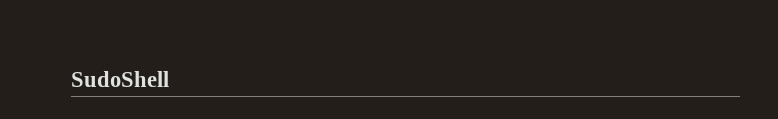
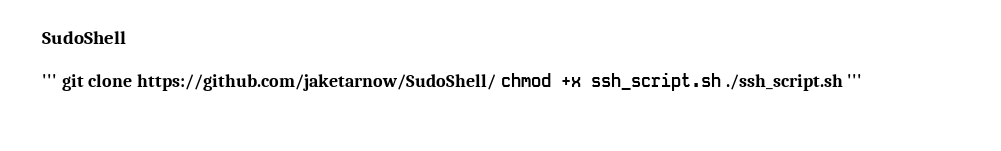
+ ''' git clone https://github.com/jaketarnow/SudoShell/ chmod +x ssh_script.sh ./ssh_script.sh '''

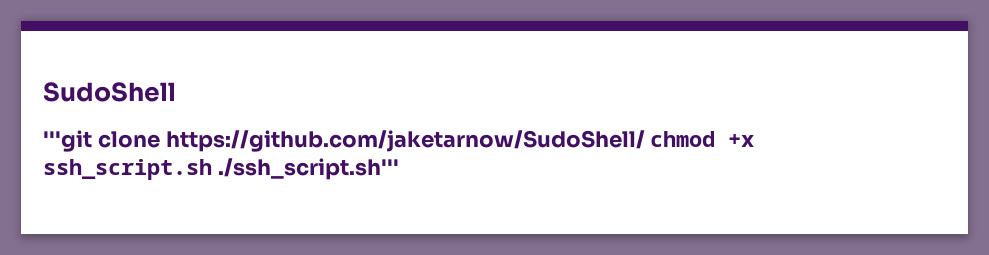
- ''' git clone https://github.com/jaketarnow/SudoShell/ chmod +x ssh_script.sh ./ssh_script.sh '''
+ '''git clone https://github.com/jaketarnow/SudoShell/ chmod +x ssh_script.sh ./ssh_script.sh'''

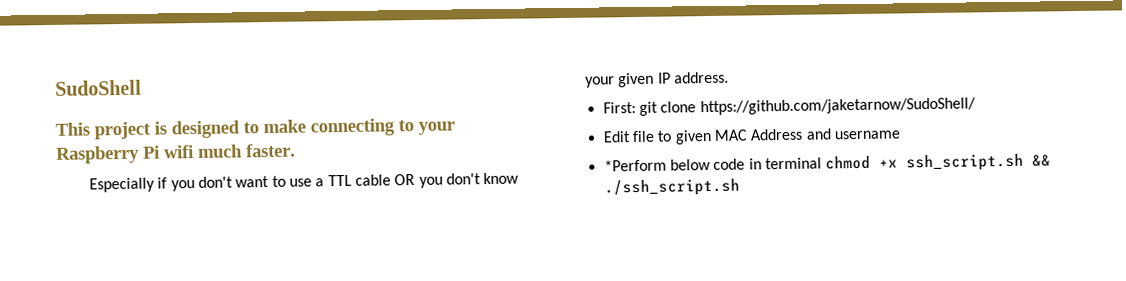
- '''git clone https://github.com/jaketarnow/SudoShell/ chmod +x ssh_script.sh ./ssh_script.sh'''
+ This project is designed to make connecting to your Raspberry Pi wifi much faster.
+ Especially if you don't want to use a TTL cable OR you don't know your given IP address.
+ First: git clone https://github.com/jaketarnow/SudoShell/
+ Edit file to given MAC Address and username
+ *Perform below code in terminal chmod +x ssh_script.sh && ./ssh_script.sh

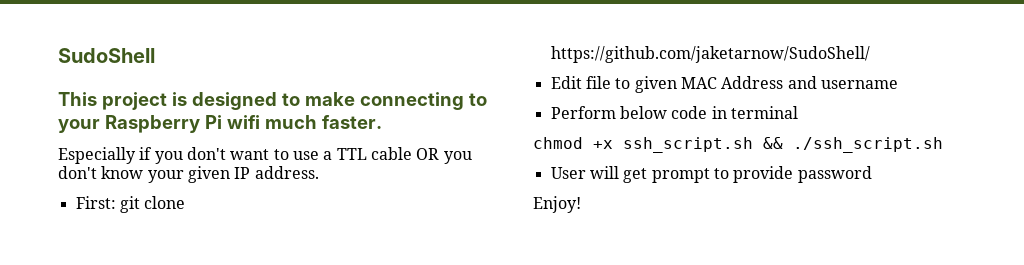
- *Perform below code in terminal chmod +x ssh_script.sh && ./ssh_script.sh
+ Perform below code in terminal
+ chmod +x ssh_script.sh && ./ssh_script.sh
+ User will get prompt to provide password
+ Enjoy!

